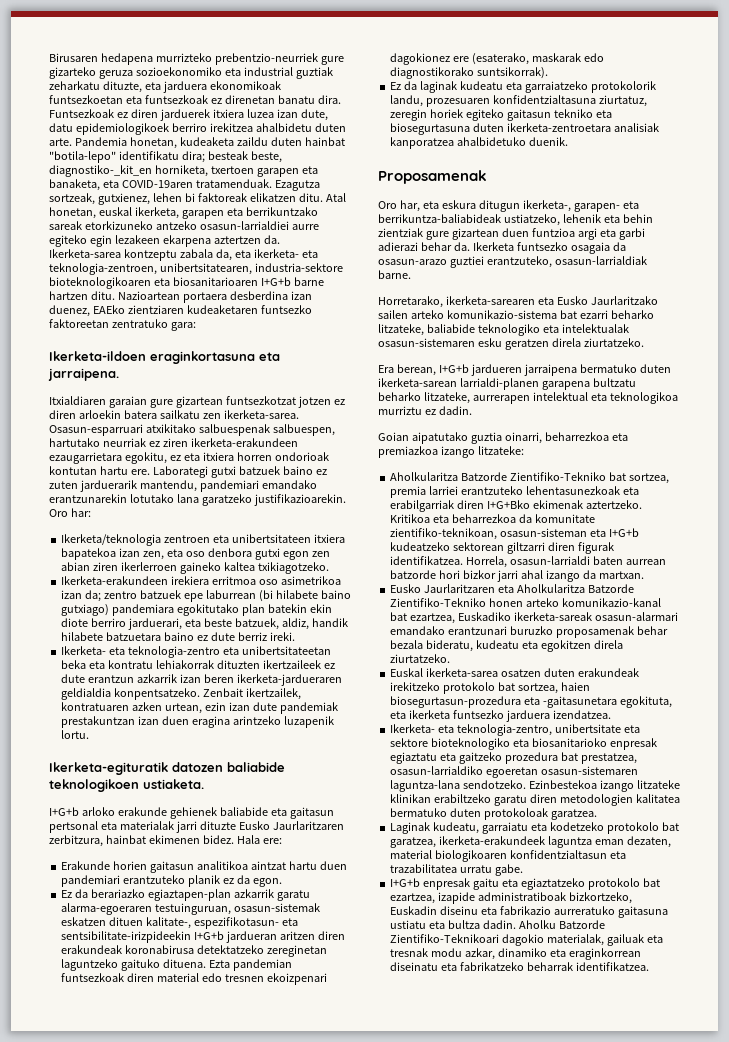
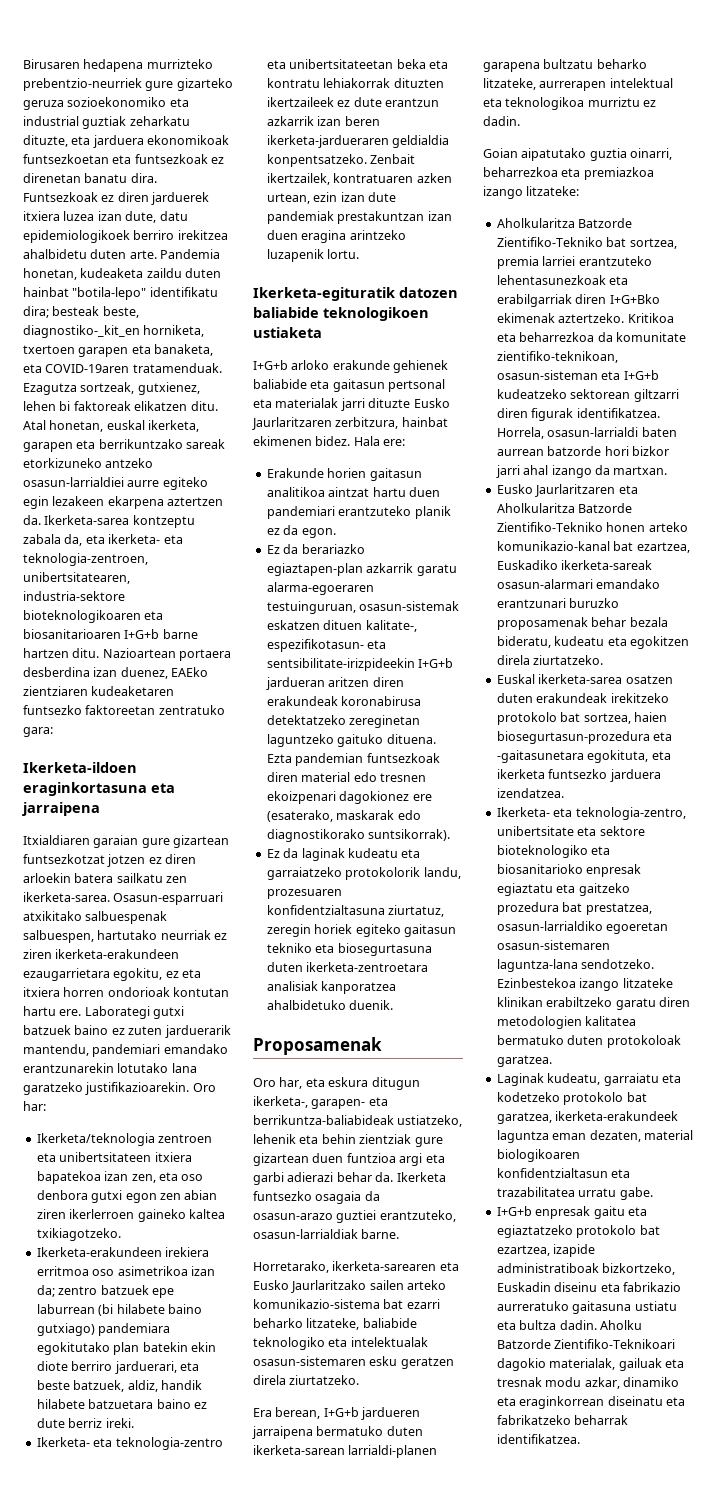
- Ikerketa-ildoen eraginkortasuna eta jarraipena.
+ Ikerketa-ildoen eraginkortasuna eta jarraipena
- Ikerketa-egituratik datozen baliabide teknologikoen ustiaketa.
+ Ikerketa-egituratik datozen baliabide teknologikoen ustiaketa

